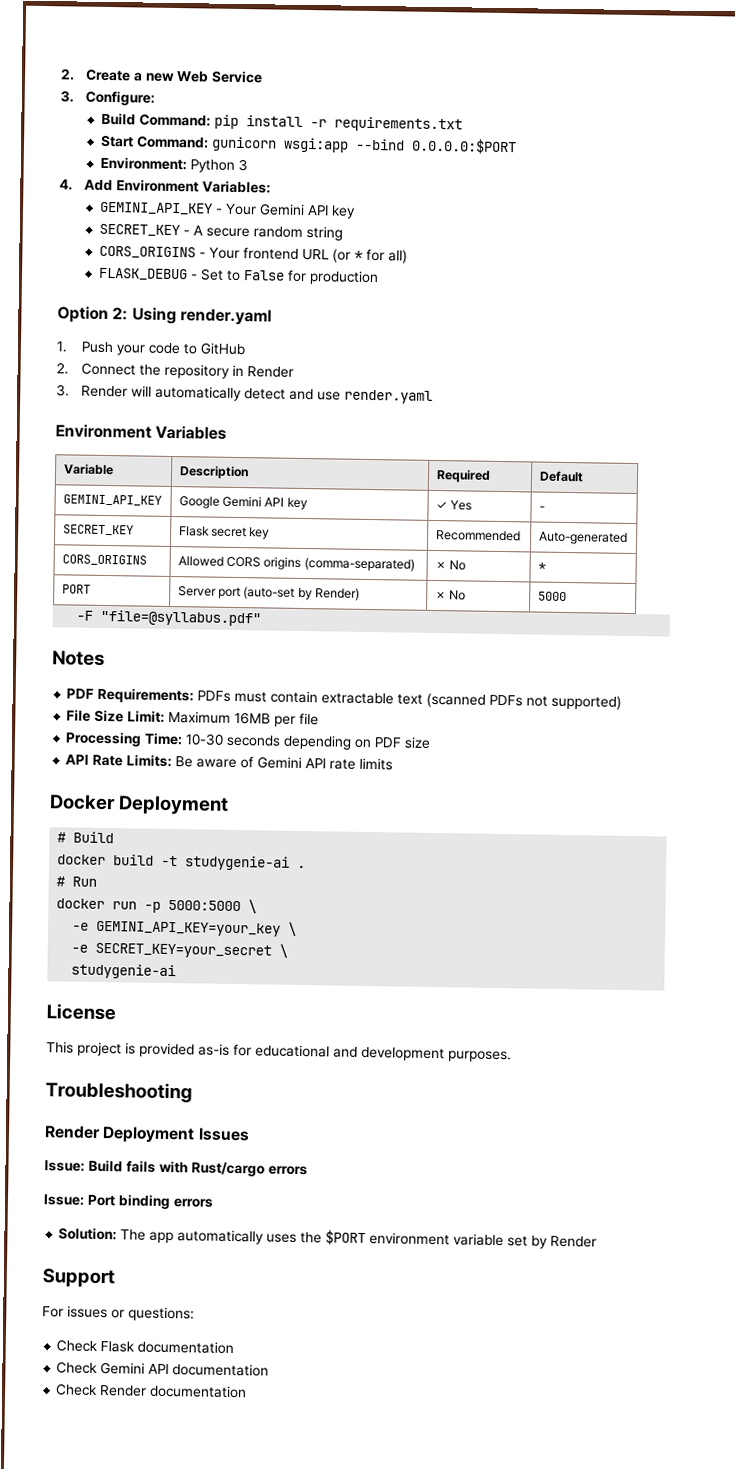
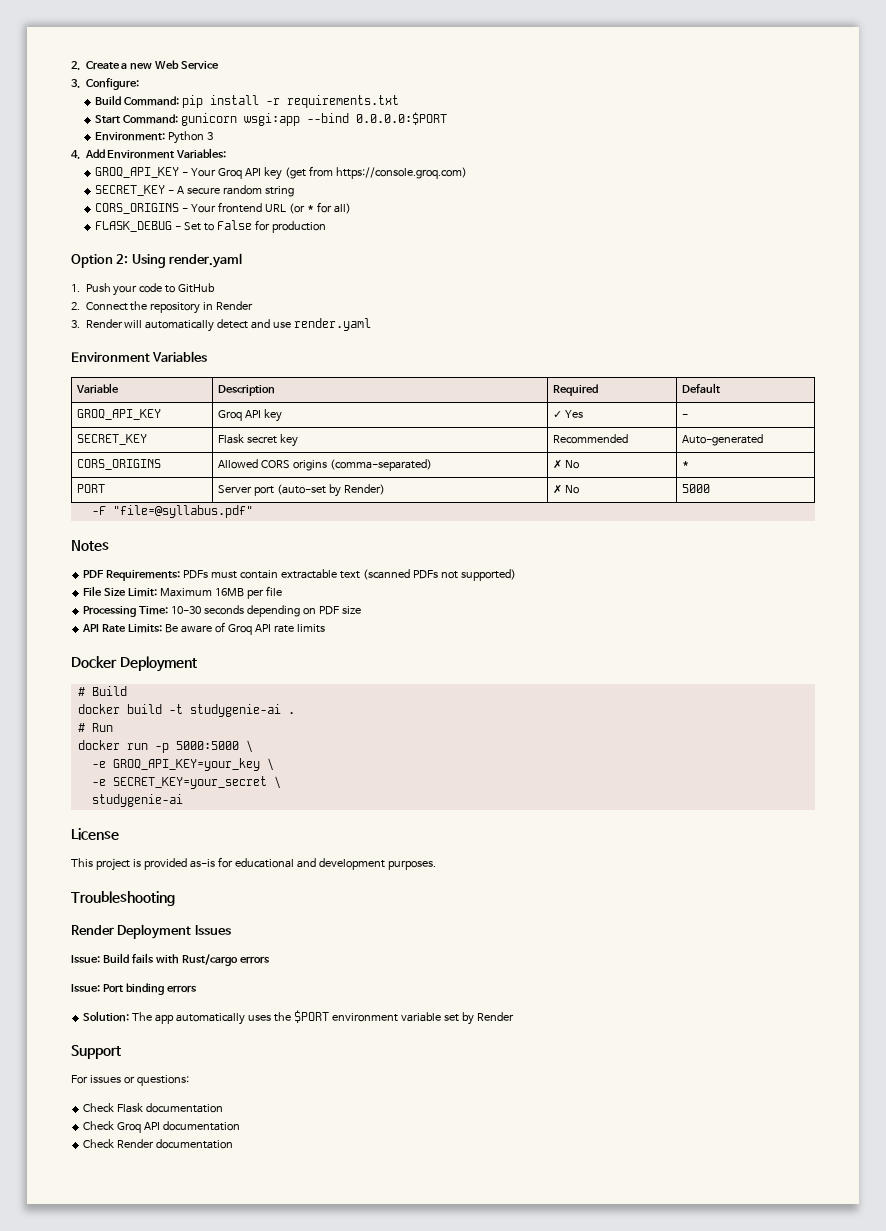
- GEMINI_API_KEY - Your Gemini API key
+ GROQ_API_KEY - Your Groq API key (get from https://console.groq.com)
- GEMINI_API_KEY | Google Gemini API key | ✓ Yes | -
+ GROQ_API_KEY | Groq API key | ✓ Yes | -
- API Rate Limits: Be aware of Gemini API rate limits
+ API Rate Limits: Be aware of Groq API rate limits
- -e GEMINI_API_KEY=your_key \
+ -e GROQ_API_KEY=your_key \
- Check Gemini API documentation
+ Check Groq API documentation

